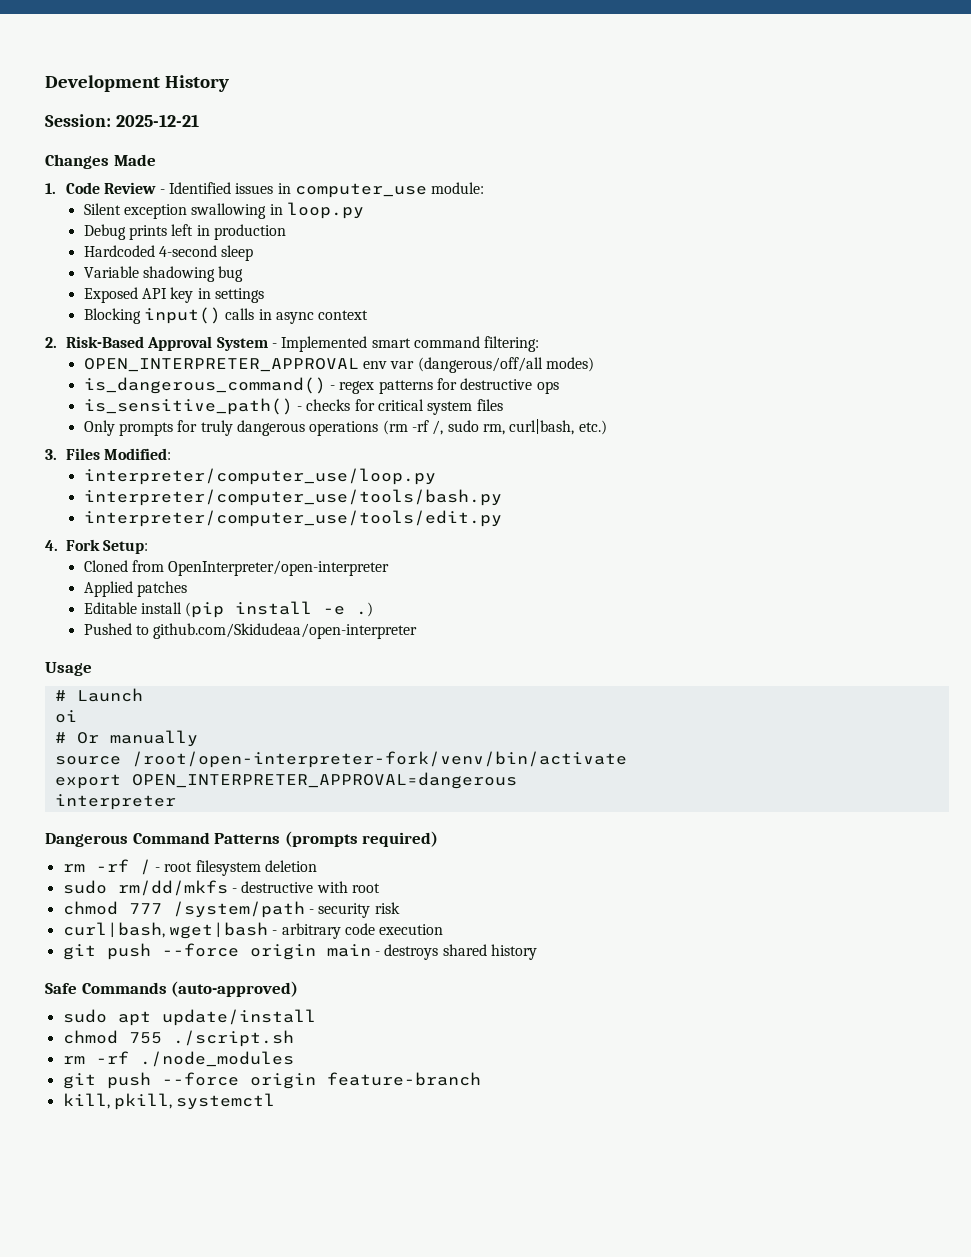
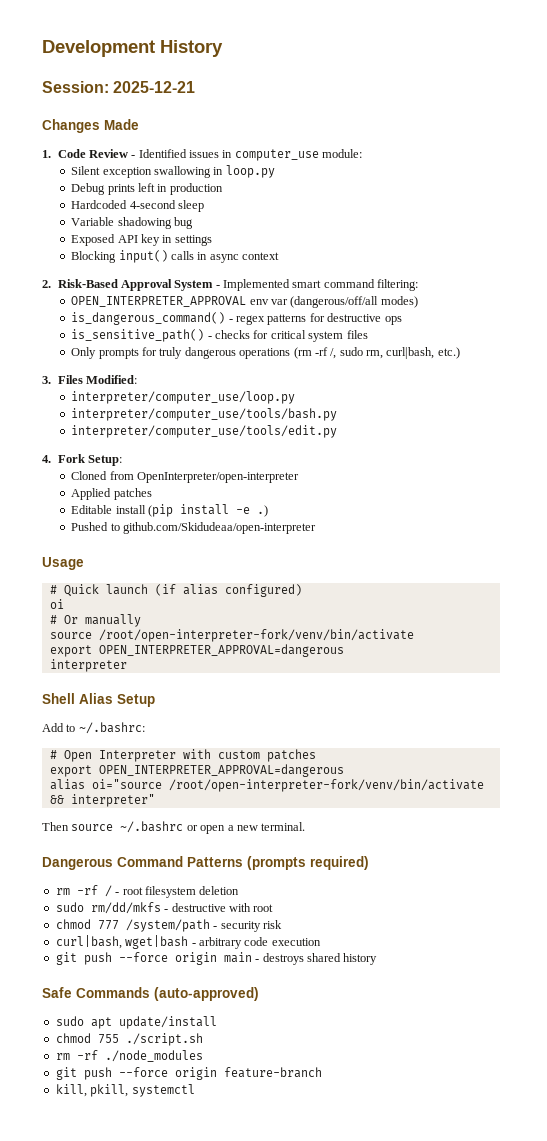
- # Launch
+ # Quick launch (if alias configured)
+ Shell Alias Setup
+ Add to ~/.bashrc:
+ # Open Interpreter with custom patches
+ export OPEN_INTERPRETER_APPROVAL=dangerous
+ alias oi="source /root/open-interpreter-fork/venv/bin/activate && interpreter"
+ Then source ~/.bashrc or open a new terminal.

